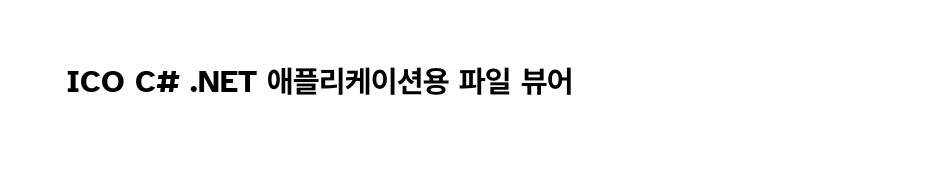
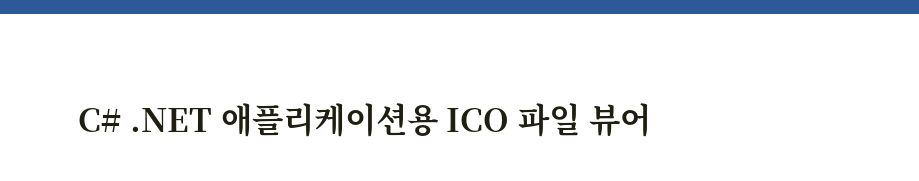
- ICO C# .NET 애플리케이션용 파일 뷰어
+ C# .NET 애플리케이션용 ICO 파일 뷰어

